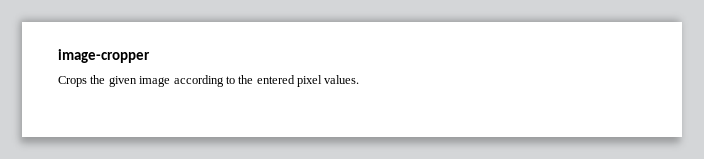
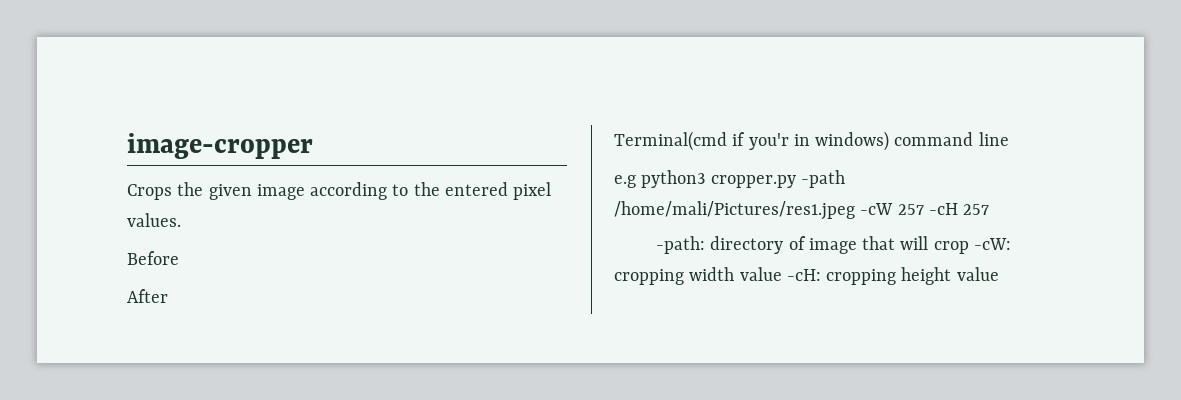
+ Before
+ After
+ Terminal(cmd if you'r in windows) command line
+ e.g python3 cropper.py -path /home/mali/Pictures/res1.jpeg -cW 257 -cH 257
+ -path: directory of image that will crop -cW: cropping width value -cH: cropping height value

